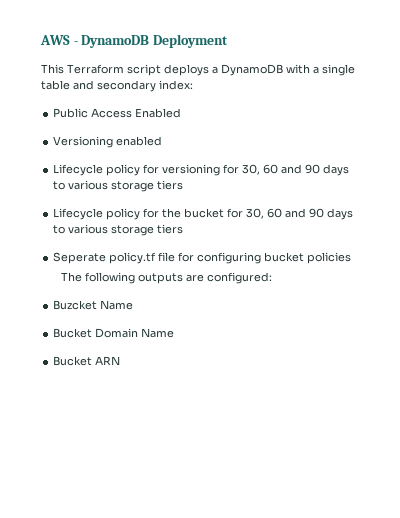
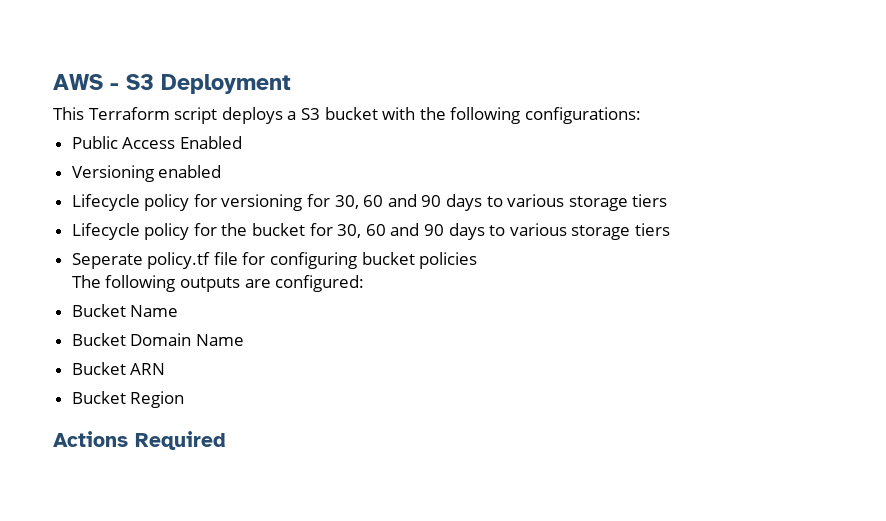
- AWS - DynamoDB Deployment
+ AWS - S3 Deployment
- This Terraform script deploys a DynamoDB with a single table and secondary index:
+ This Terraform script deploys a S3 bucket with the following configurations:
- Buzcket Name
+ Bucket Name
+ Bucket Region
+ Actions Required

